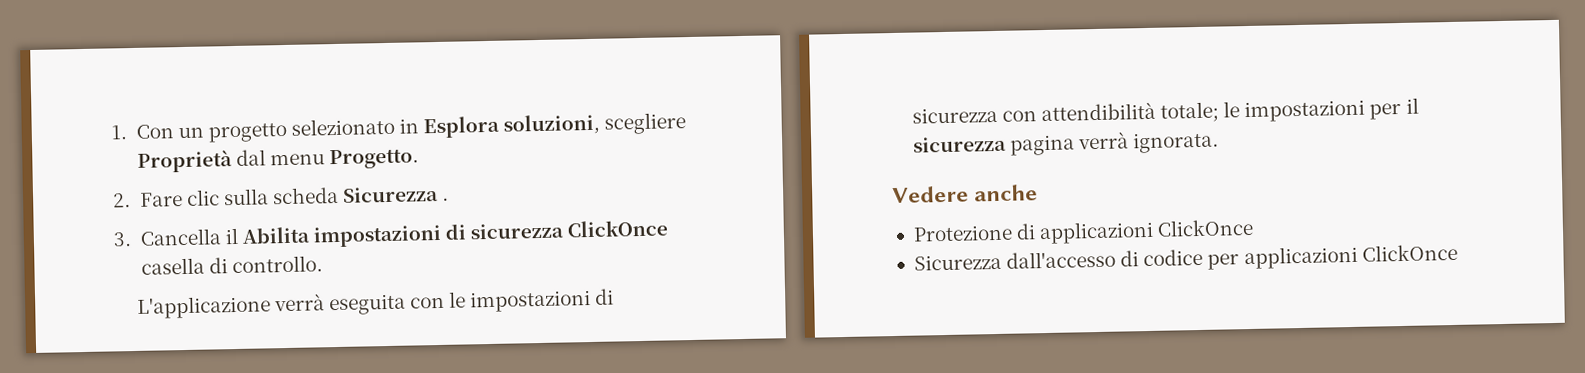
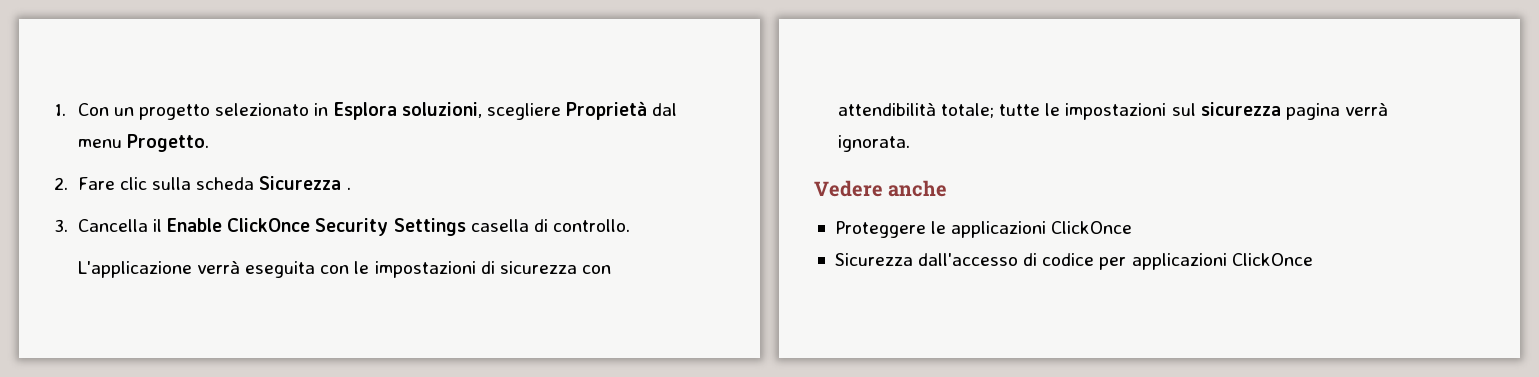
- 3. Cancella il Abilita impostazioni di sicurezza ClickOnce casella di controllo.
+ 3. Cancella il Enable ClickOnce Security Settings casella di controllo.
- L'applicazione verrà eseguita con le impostazioni di sicurezza con attendibilità totale; le impostazioni per il sicurezza pagina verrà ignorata.
+ L'applicazione verrà eseguita con le impostazioni di sicurezza con attendibilità totale; tutte le impostazioni sul sicurezza pagina verrà ignorata.
- Protezione di applicazioni ClickOnce
+ Proteggere le applicazioni ClickOnce

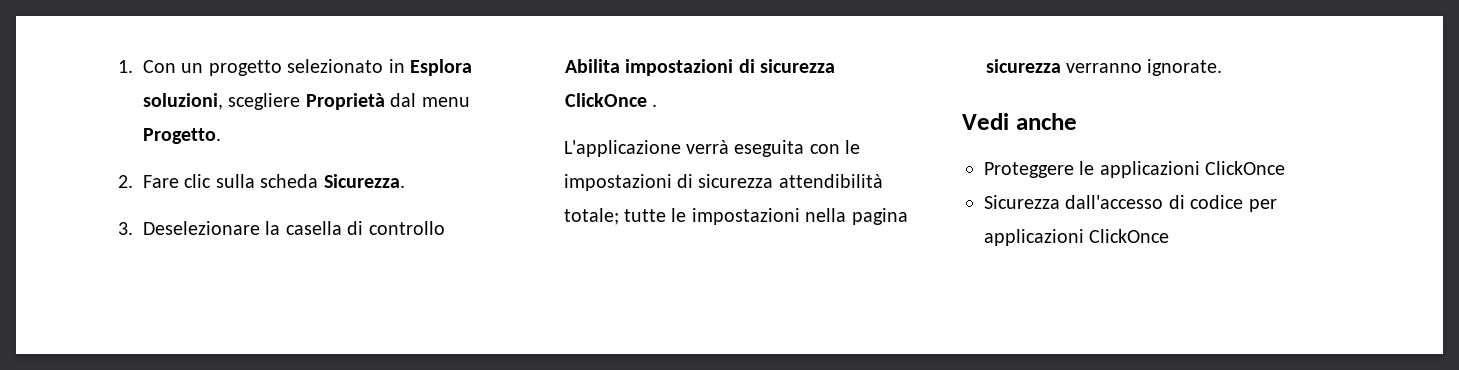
- 2. Fare clic sulla scheda Sicurezza .
+ 2. Fare clic sulla scheda Sicurezza.
- 3. Cancella il Enable ClickOnce Security Settings casella di controllo.
+ 3. Deselezionare la casella di controllo Abilita impostazioni di sicurezza ClickOnce .
- L'applicazione verrà eseguita con le impostazioni di sicurezza con attendibilità totale; tutte le impostazioni sul sicurezza pagina verrà ignorata.
- Vedere anche
+ L'applicazione verrà eseguita con le impostazioni di sicurezza attendibilità totale; tutte le impostazioni nella pagina sicurezza verranno ignorate.
+ Vedi anche

